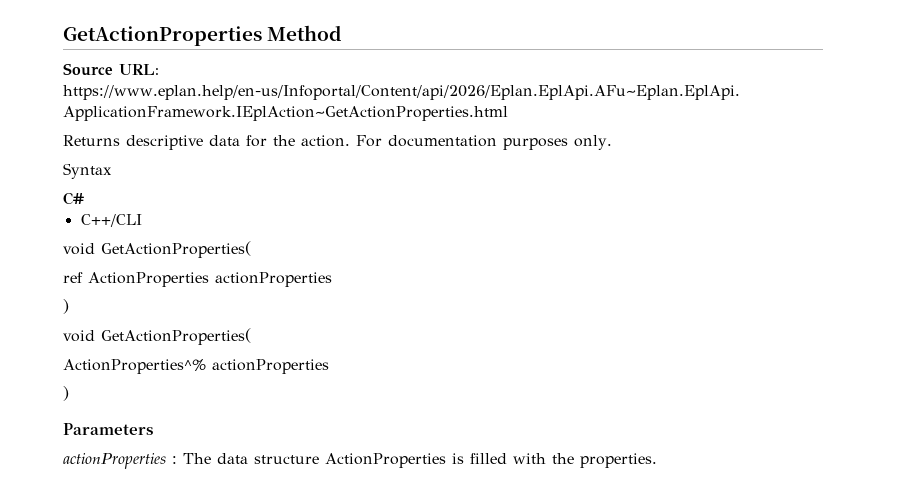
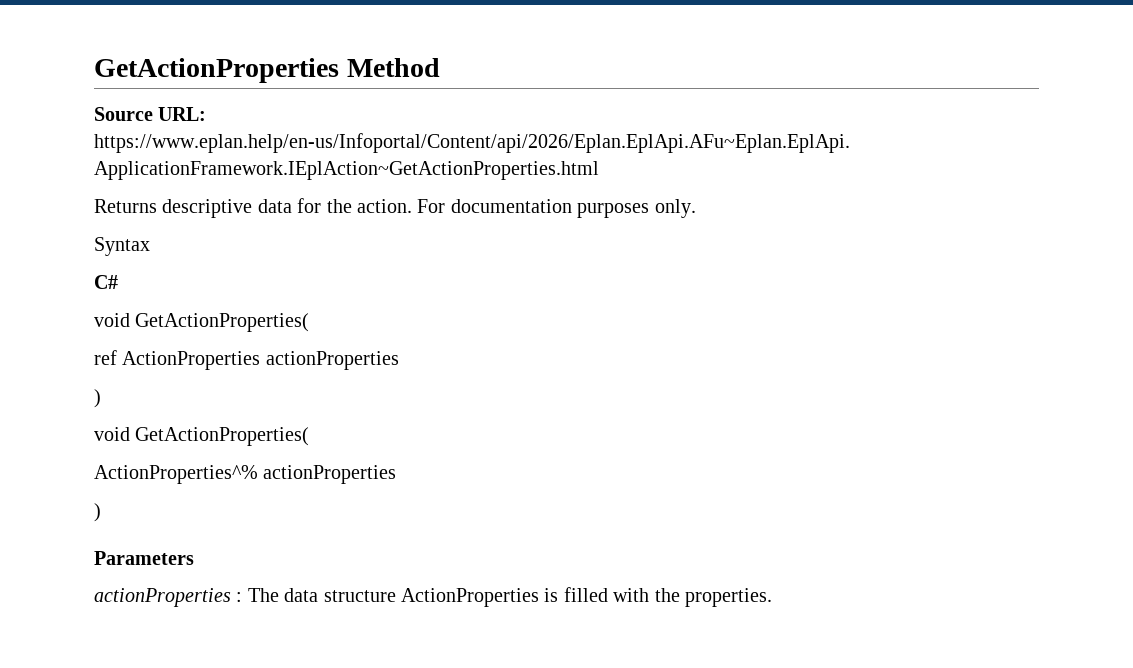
- C++/CLI

